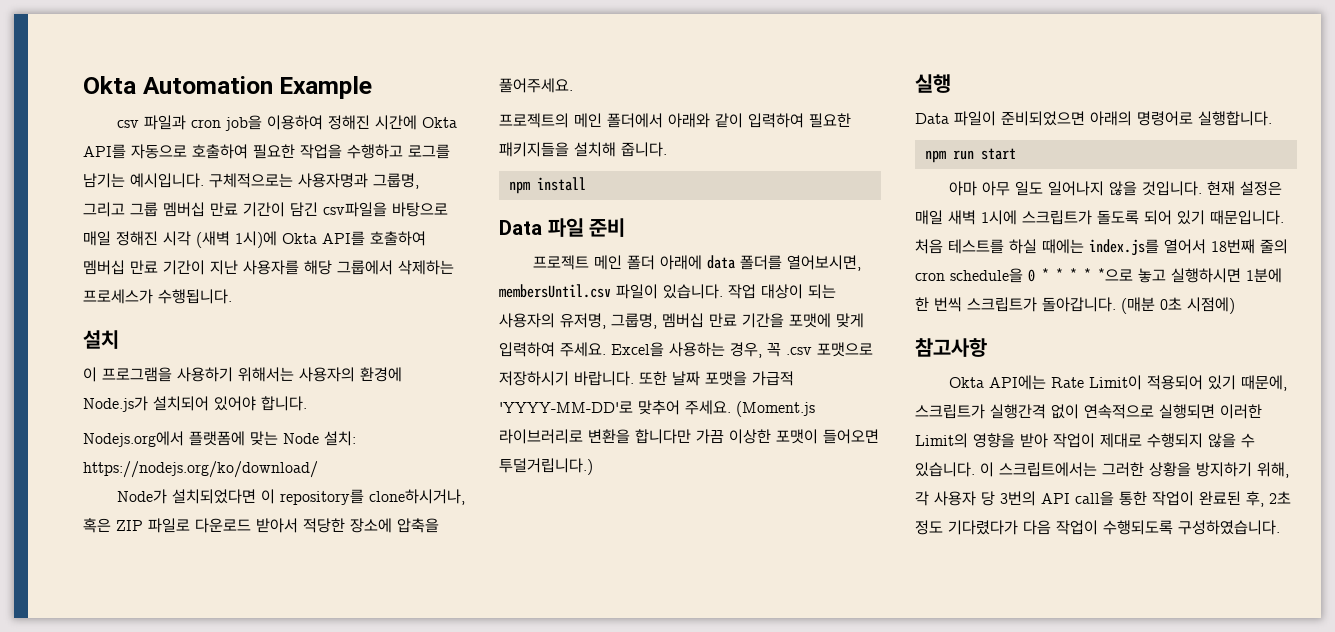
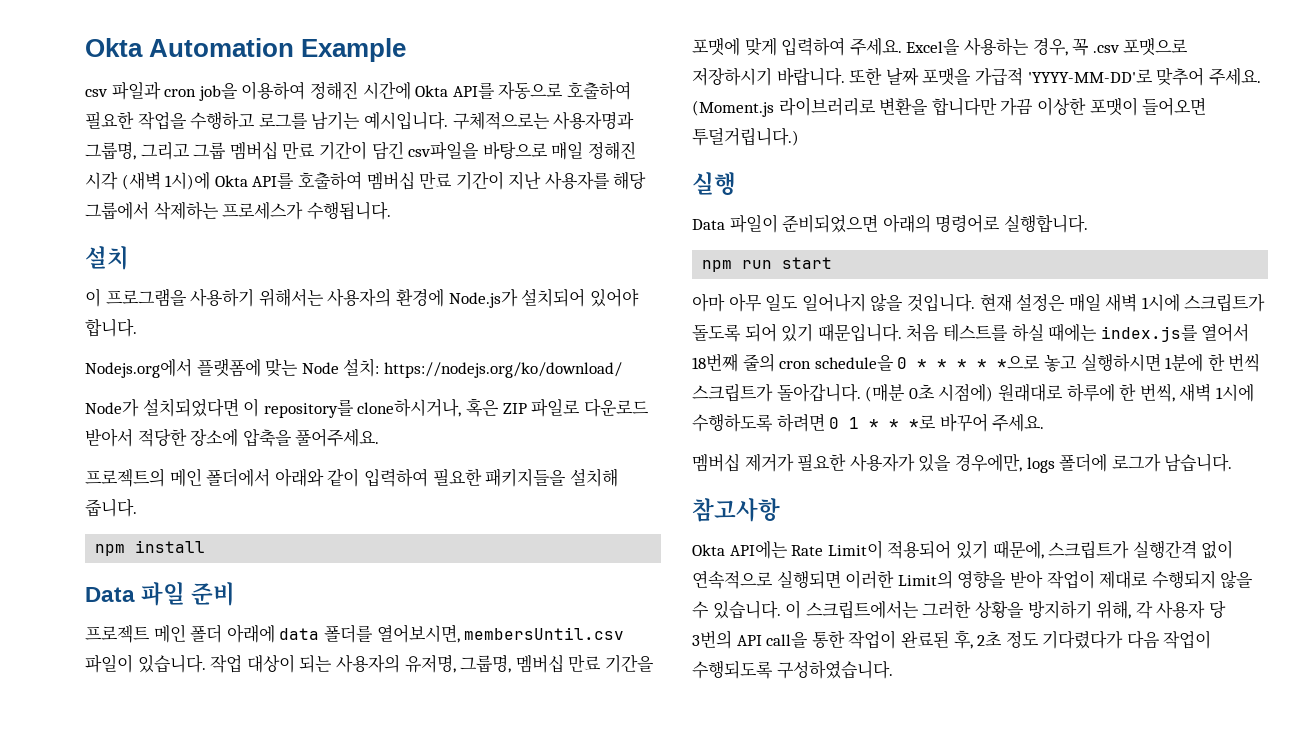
- (매분 0초 시점에)
+ (매분 0초 시점에) 원래대로 하루에 한 번씩, 새벽 1시에 수행하도록 하려면 0 1 * * *로 바꾸어 주세요.
+ 멤버십 제거가 필요한 사용자가 있을 경우에만, logs 폴더에 로그가 남습니다.

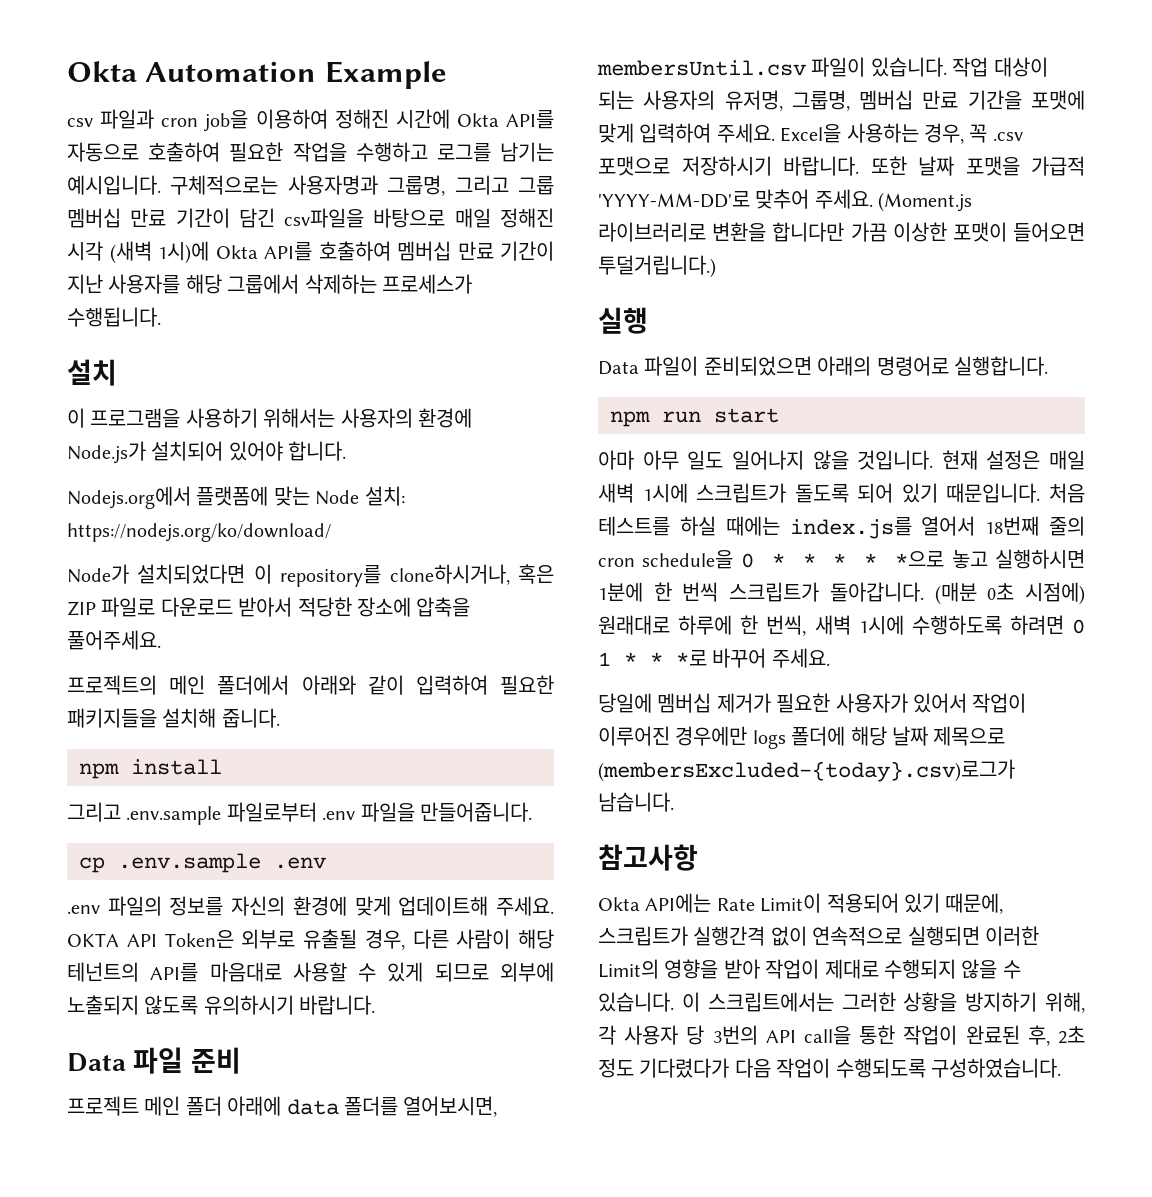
+ 그리고 .env.sample 파일로부터 .env 파일을 만들어줍니다.
+ cp .env.sample .env
+ .env 파일의 정보를 자신의 환경에 맞게 업데이트해 주세요. OKTA API Token은 외부로 유출될 경우, 다른 사람이 해당 테넌트의 API를 마음대로 사용할 수 있게 되므로 외부에 노출되지 않도록 유의하시기 바랍니다.
- 멤버십 제거가 필요한 사용자가 있을 경우에만, logs 폴더에 로그가 남습니다.
+ 당일에 멤버십 제거가 필요한 사용자가 있어서 작업이 이루어진 경우에만 logs 폴더에 해당 날짜 제목으로 (membersExcluded-{today}.csv)로그가 남습니다.

